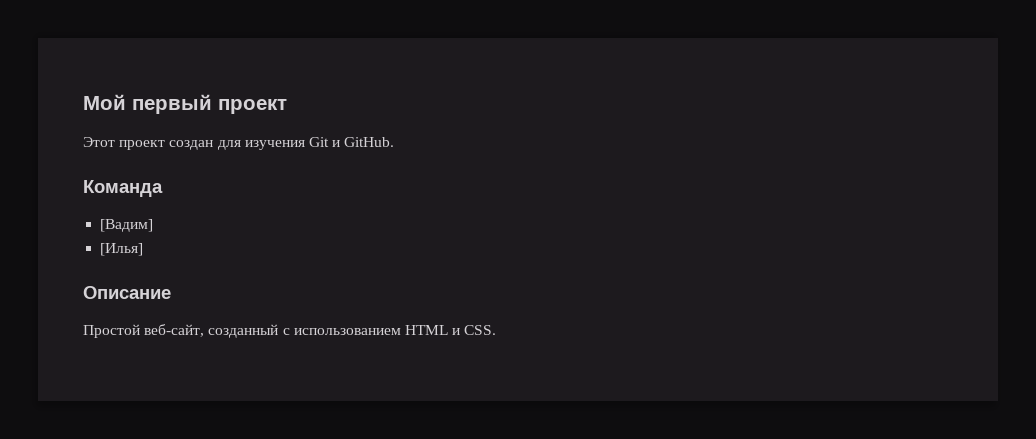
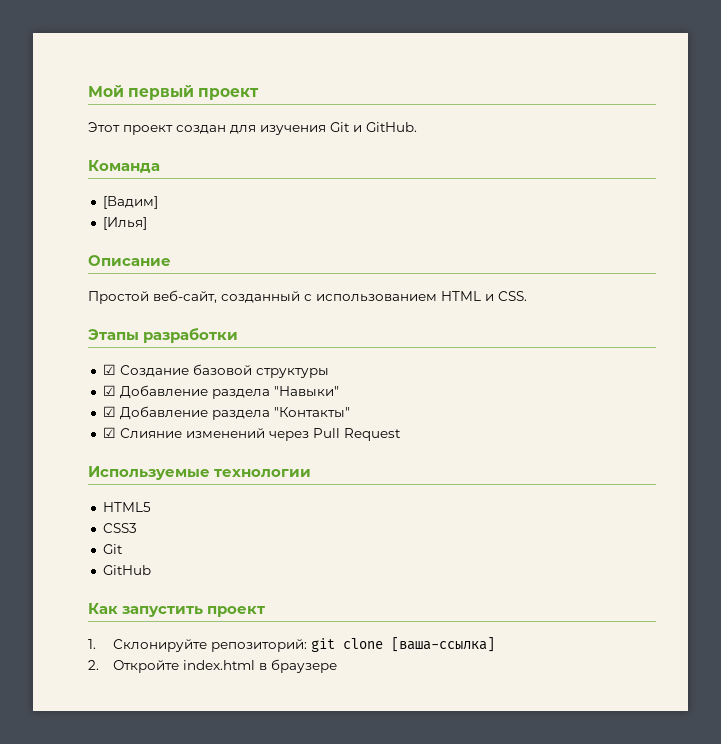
+ Этапы разработки
+ ☑ Создание базовой структуры
+ ☑ Добавление раздела "Навыки"
+ ☑ Добавление раздела "Контакты"
+ ☑ Слияние изменений через Pull Request
+ Используемые технологии
+ HTML5
+ CSS3
+ Git
+ GitHub
+ Как запустить проект
+ 1. Склонируйте репозиторий: git clone [ваша-ссылка]
+ 2. Откройте index.html в браузере

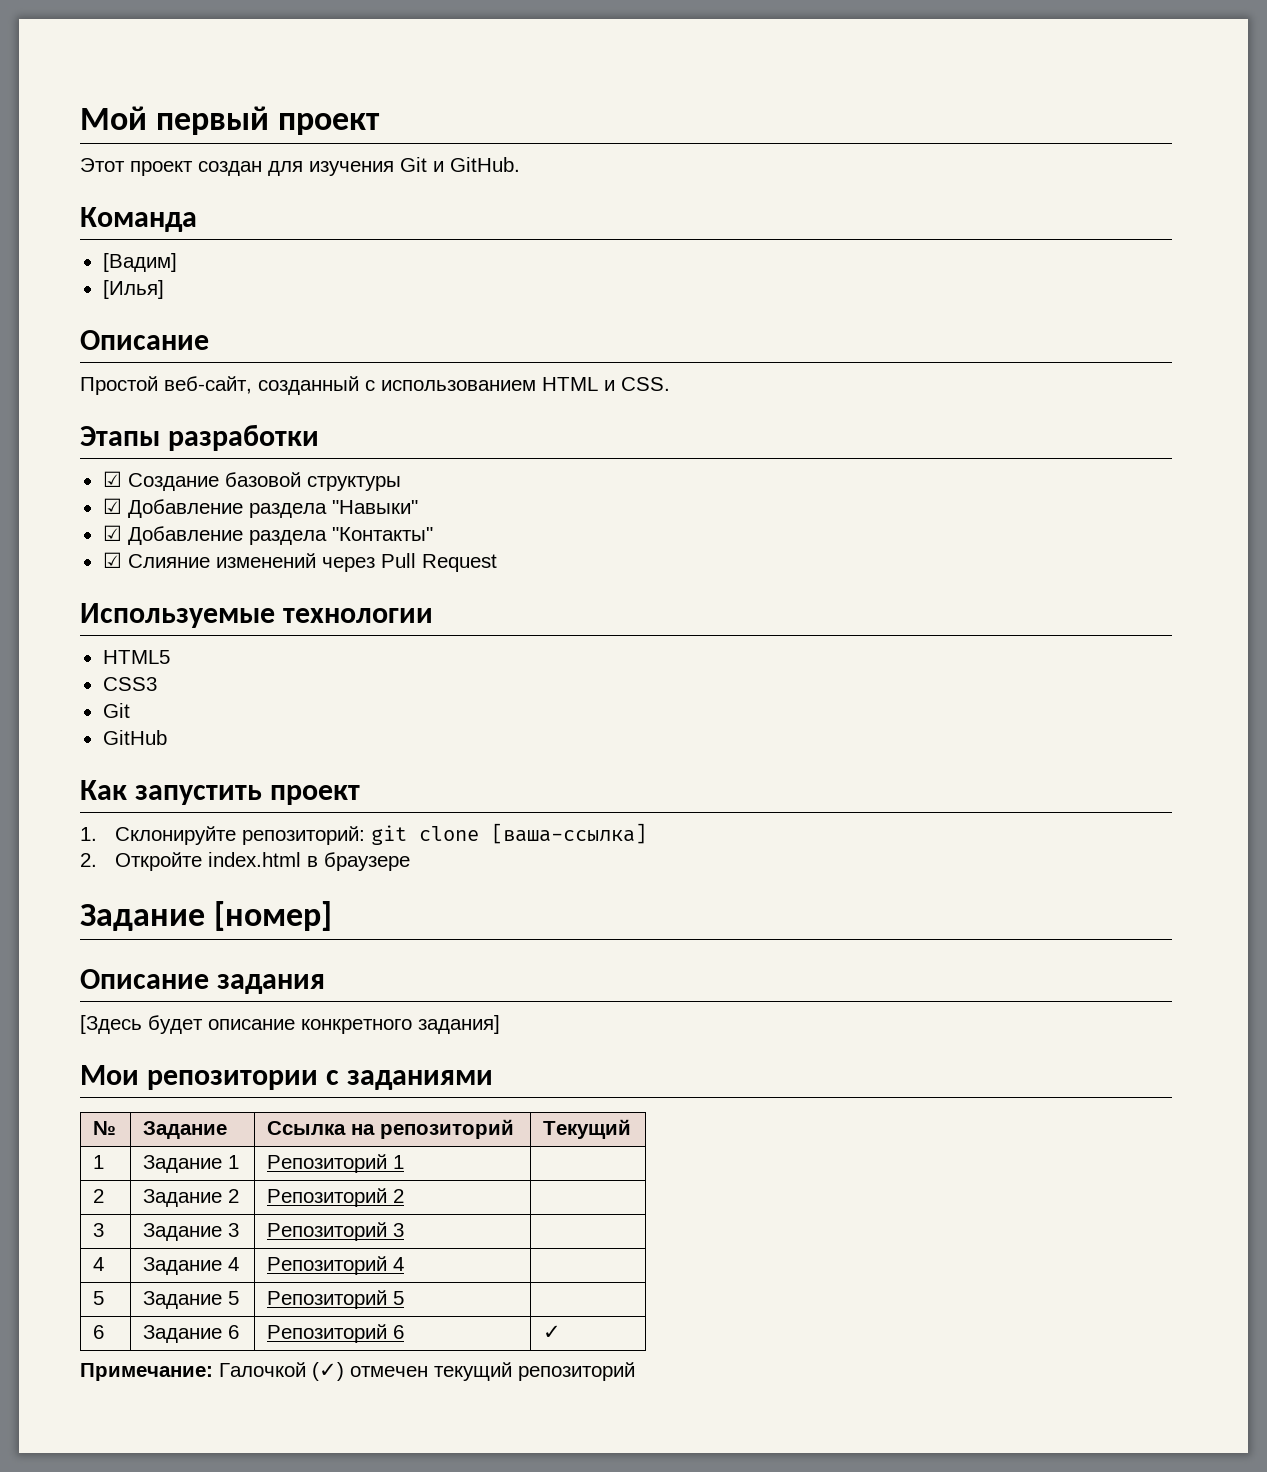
+ Задание [номер]
+ Описание задания
+ [Здесь будет описание конкретного задания]
+ Мои репозитории с заданиями
+ № | Задание | Ссылка на репозиторий | Текущий
+ 1 | Задание 1 | Репозиторий 1 |
+ 2 | Задание 2 | Репозиторий 2 |
+ 3 | Задание 3 | Репозиторий 3 |
+ 4 | Задание 4 | Репозиторий 4 |
+ 5 | Задание 5 | Репозиторий 5 |
+ 6 | Задание 6 | Репозиторий 6 | ✓
+ Примечание: Галочкой (✓) отмечен текущий репозиторий

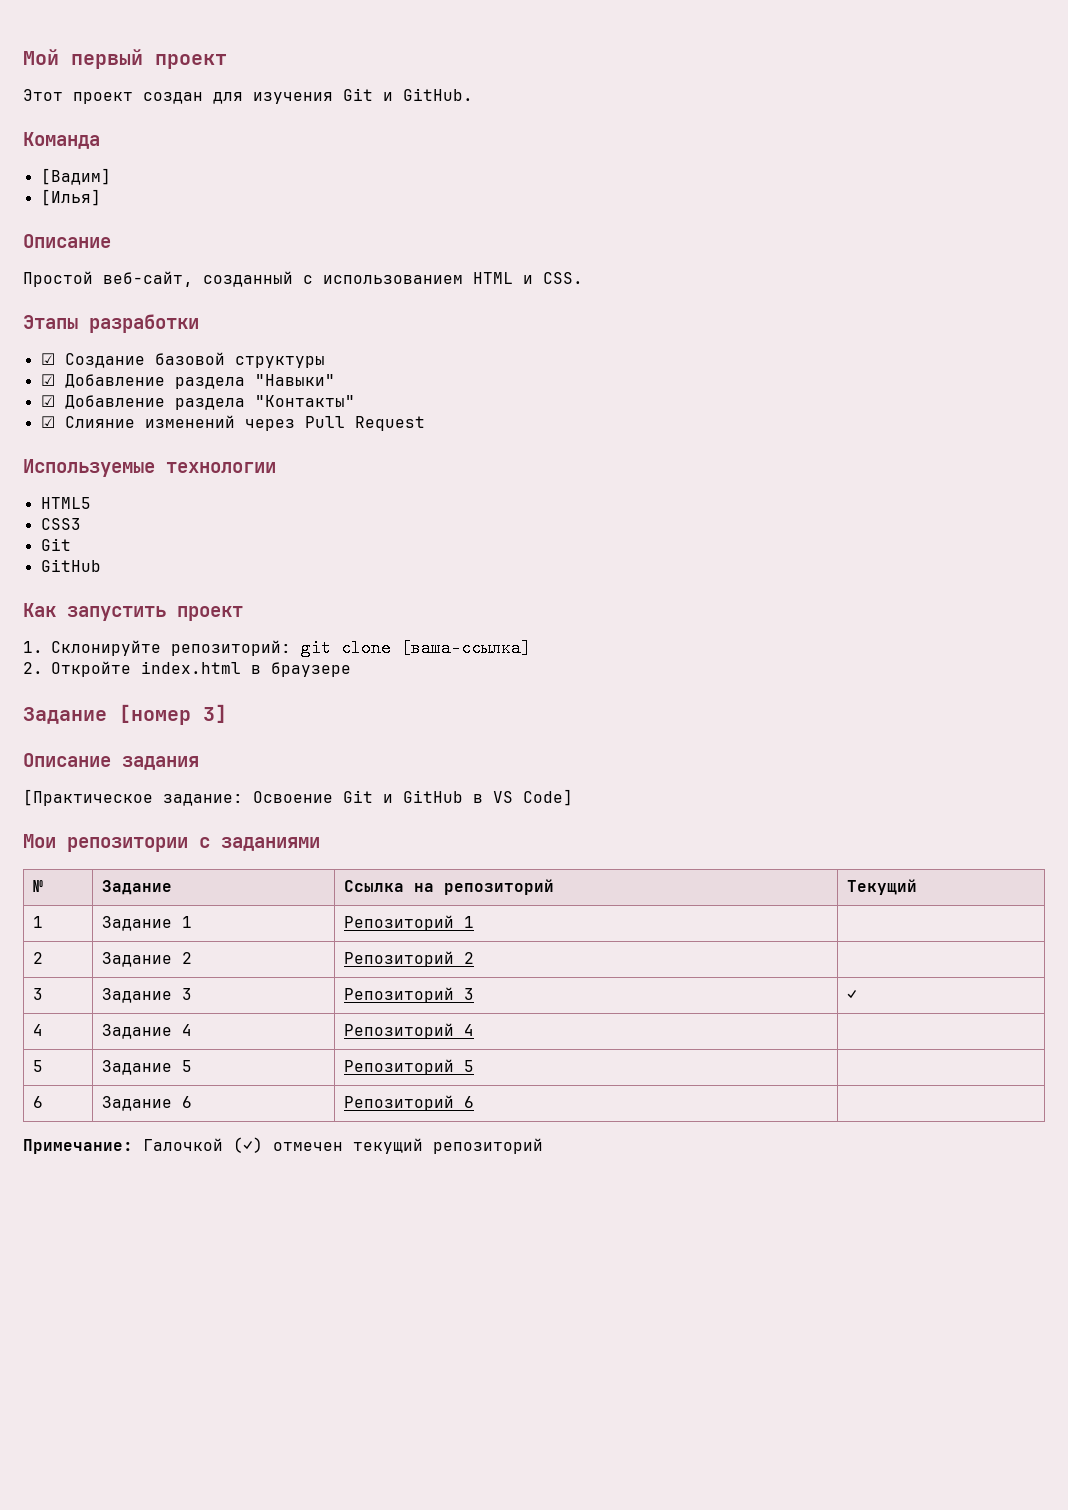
- Задание [номер]
+ Задание [номер 3]
- [Здесь будет описание конкретного задания]
+ [Практическое задание: Освоение Git и GitHub в VS Code]
- 3 | Задание 3 | Репозиторий 3 |
+ 3 | Задание 3 | Репозиторий 3 | ✓
- 6 | Задание 6 | Репозиторий 6 | ✓
+ 6 | Задание 6 | Репозиторий 6 |

